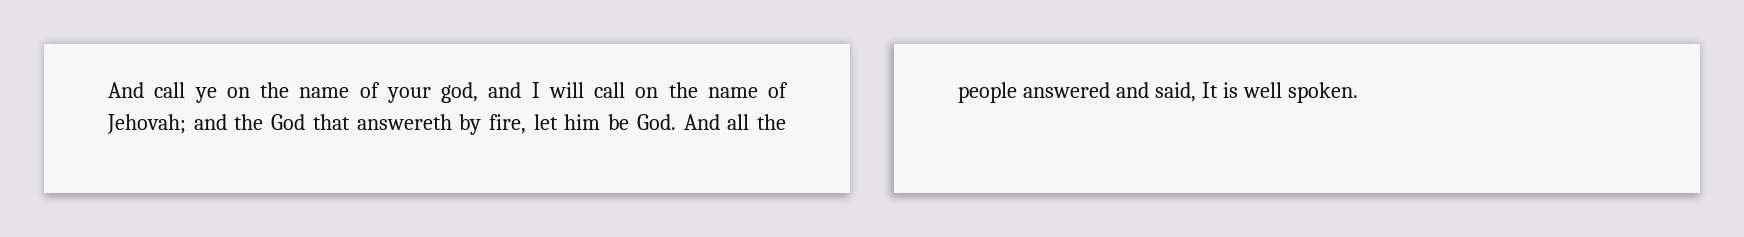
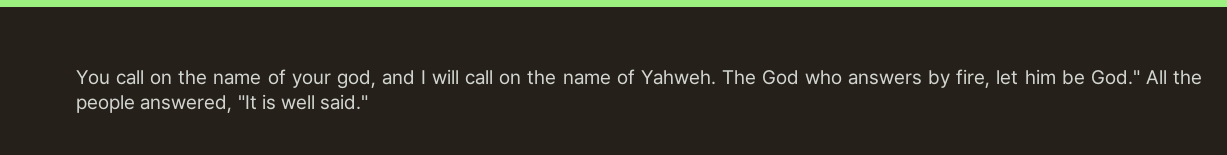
- And call ye on the name of your god, and I will call on the name of Jehovah; and the God that answereth by fire, let him be God. And all the people answered and said, It is well spoken.
+ You call on the name of your god, and I will call on the name of Yahweh. The God who answers by fire, let him be God." All the people answered, "It is well said."

